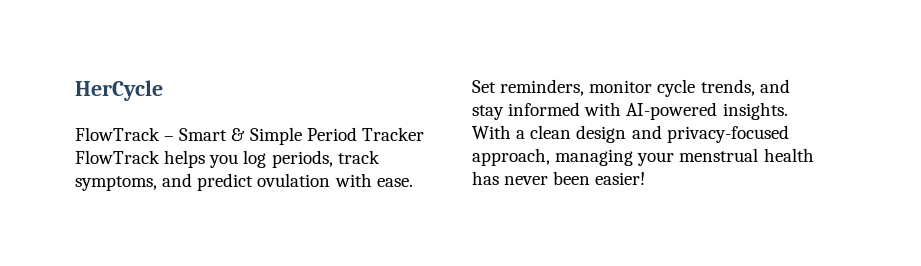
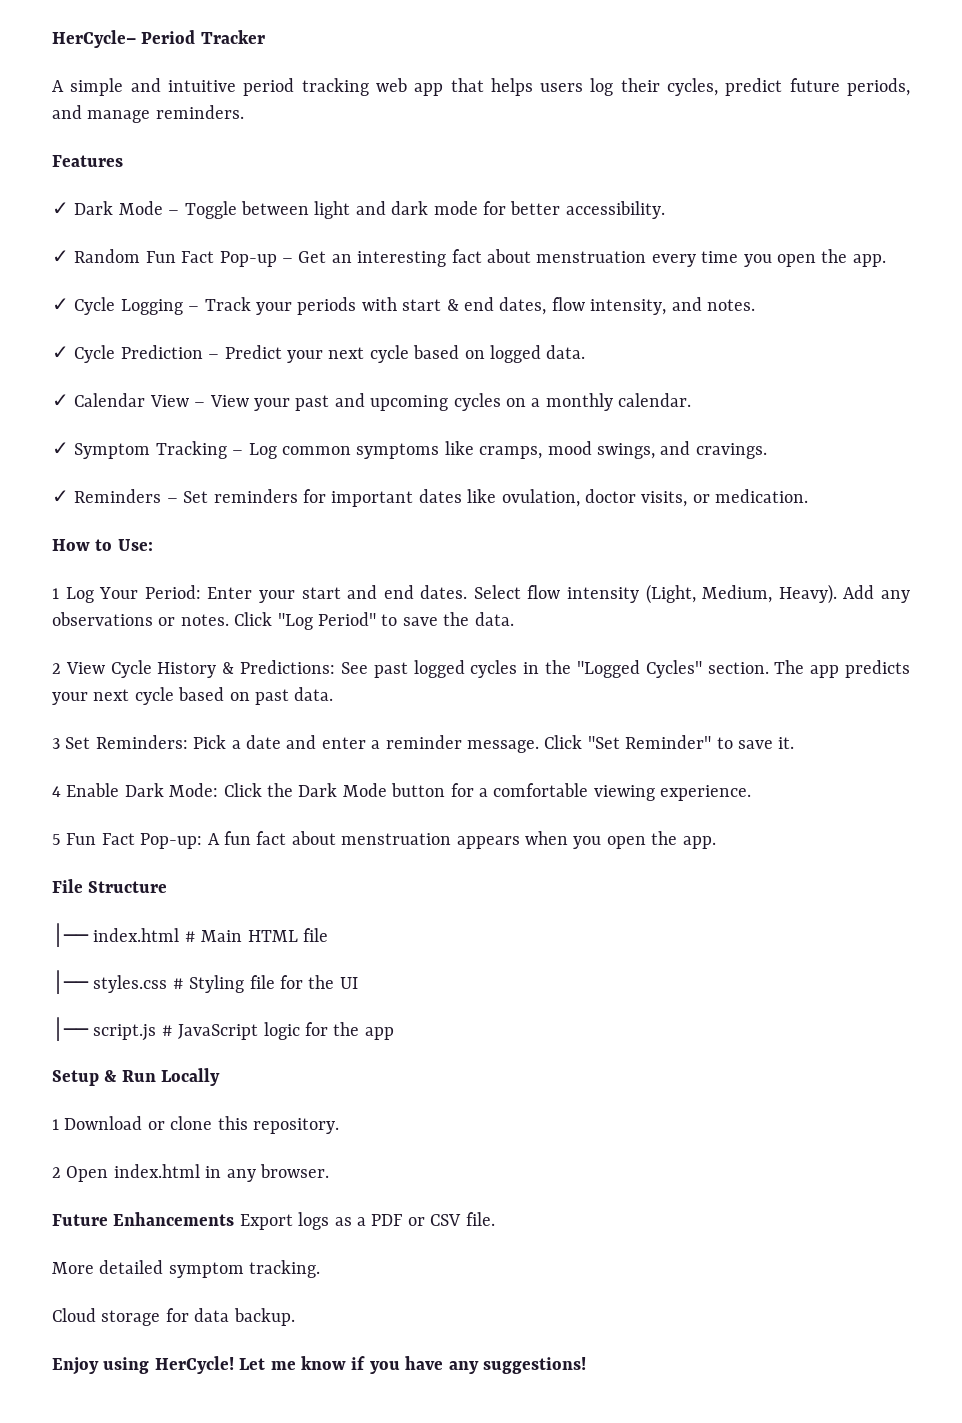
- HerCycle
- FlowTrack – Smart & Simple Period Tracker FlowTrack helps you log periods, track symptoms, and predict ovulation with ease. Set reminders, monitor cycle trends, and stay informed with AI-powered insights. With a clean design and privacy-focused approach, managing your menstrual health has never been easier!
+ HerCycle– Period Tracker
+ A simple and intuitive period tracking web app that helps users log their cycles, predict future periods, and manage reminders.
+ Features
+ ✓ Dark Mode – Toggle between light and dark mode for better accessibility.
+ ✓ Random Fun Fact Pop-up – Get an interesting fact about menstruation every time you open the app.
+ ✓ Cycle Logging – Track your periods with start & end dates, flow intensity, and notes.
+ ✓ Cycle Prediction – Predict your next cycle based on logged data.
+ ✓ Calendar View – View your past and upcoming cycles on a monthly calendar.
+ ✓ Symptom Tracking – Log common symptoms like cramps, mood swings, and cravings.
+ ✓ Reminders – Set reminders for important dates like ovulation, doctor visits, or medication.
+ How to Use:
+ 1 Log Your Period: Enter your start and end dates. Select flow intensity (Light, Medium, Heavy). Add any observations or notes. Click "Log Period" to save the data.
+ 2 View Cycle History & Predictions: See past logged cycles in the "Logged Cycles" section. The app predicts your next cycle based on past data.
+ 3 Set Reminders: Pick a date and enter a reminder message. Click "Set Reminder" to save it.
+ 4 Enable Dark Mode: Click the Dark Mode button for a comfortable viewing experience.
+ 5 Fun Fact Pop-up: A fun fact about menstruation appears when you open the app.
+ File Structure
+ │── index.html # Main HTML file
+ │── styles.css # Styling file for the UI
+ │── script.js # JavaScript logic for the app
+ Setup & Run Locally
+ 1 Download or clone this repository.
+ 2 Open index.html in any browser.
+ Future Enhancements Export logs as a PDF or CSV file.
+ More detailed symptom tracking.
+ Cloud storage for data backup.
+ Enjoy using HerCycle! Let me know if you have any suggestions!

